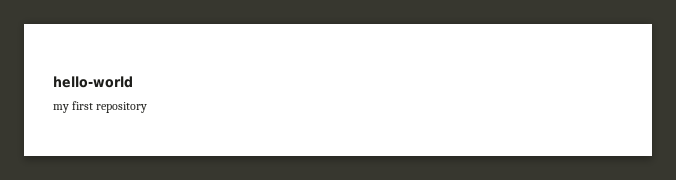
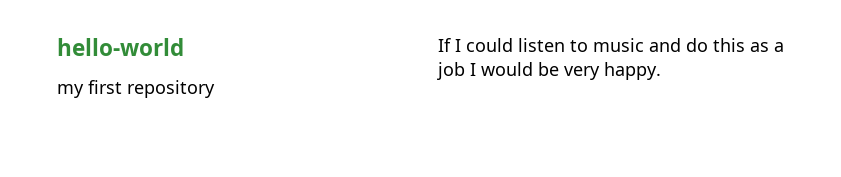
+ If I could listen to music and do this as a job I would be very happy.

